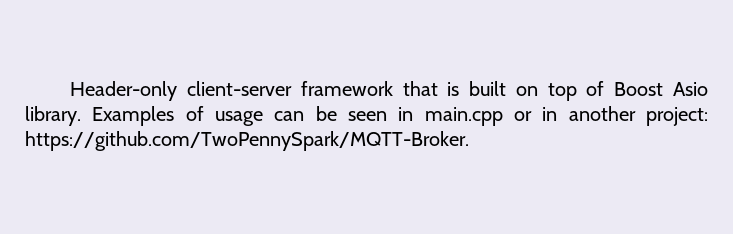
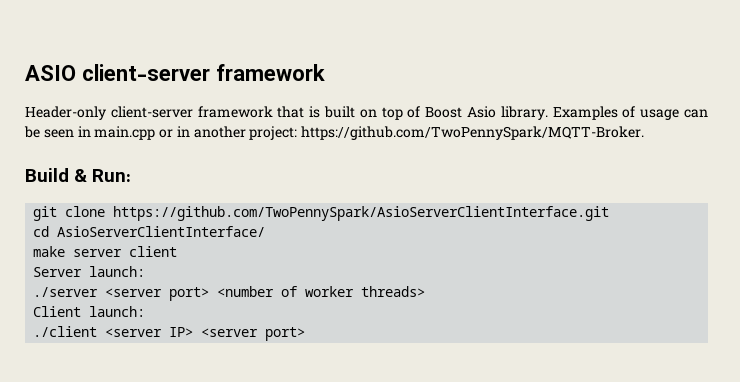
+ ASIO client-server framework
+ Build & Run:
+ git clone https://github.com/TwoPennySpark/AsioServerClientInterface.git
+ cd AsioServerClientInterface/
+ make server client
+ Server launch:
+ ./server <server port> <number of worker threads>
+ Client launch:
+ ./client <server IP> <server port>

